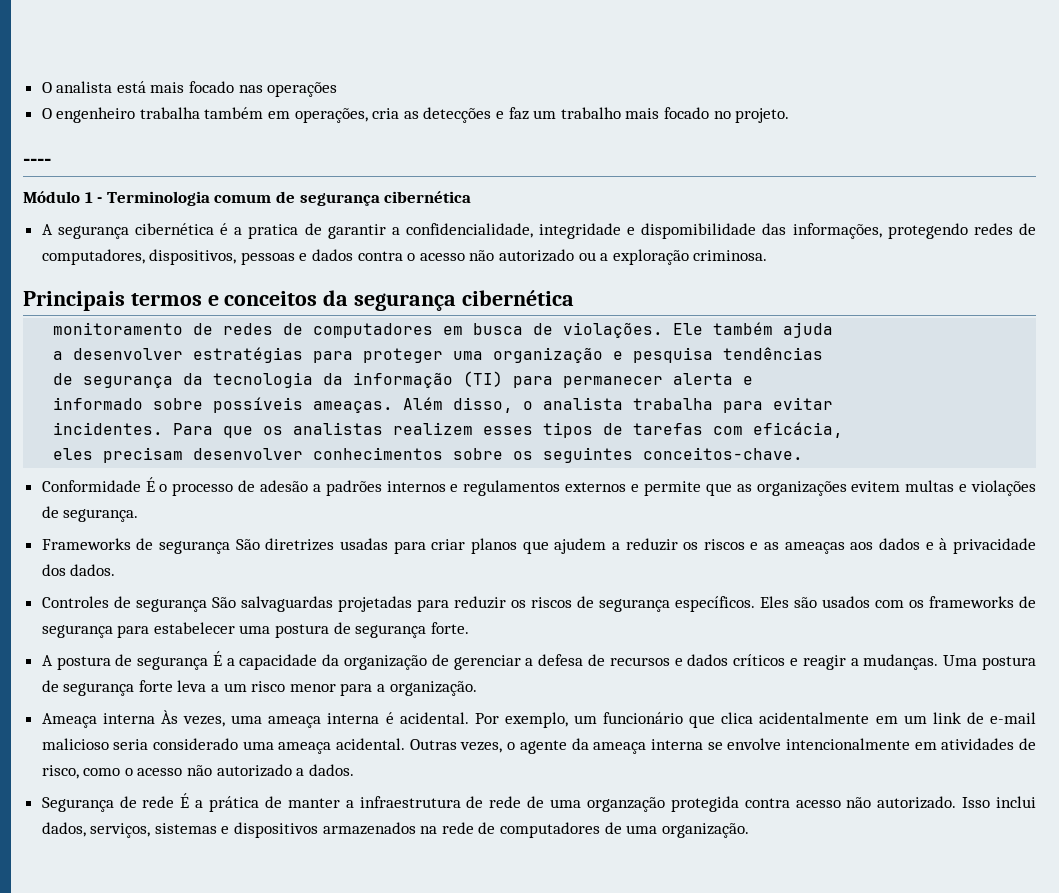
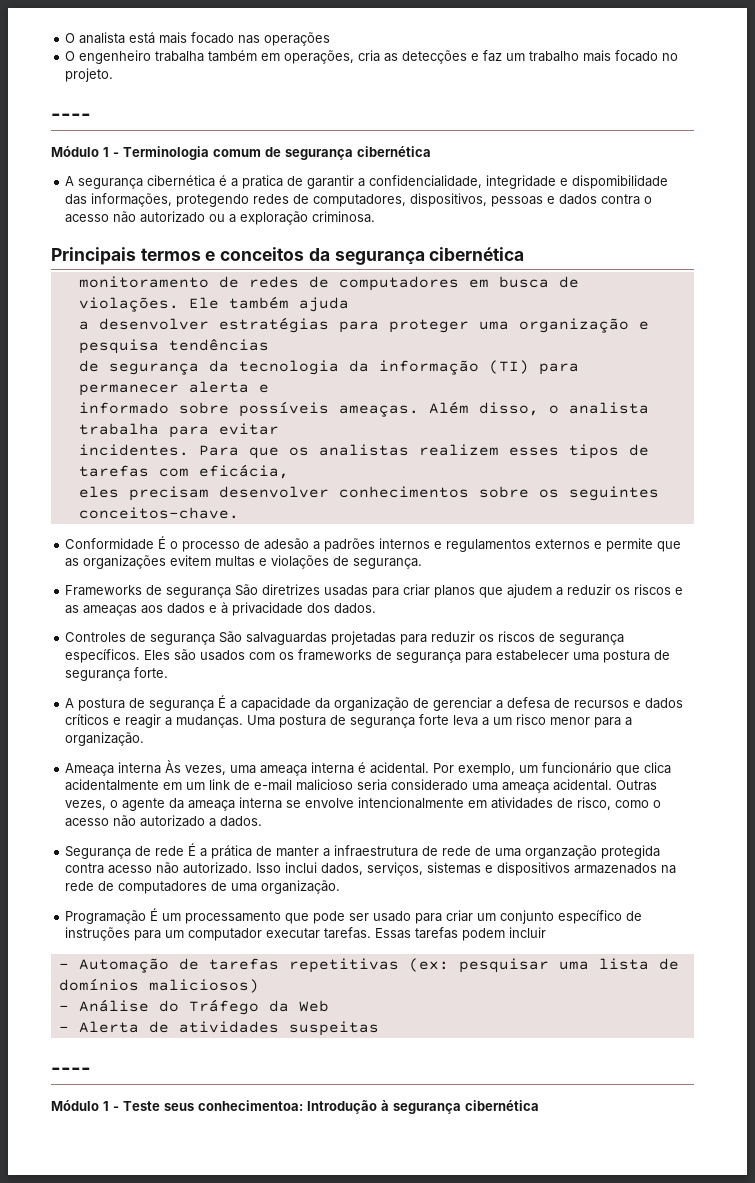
+ Programação É um processamento que pode ser usado para criar um conjunto específico de instruções para um computador executar tarefas. Essas tarefas podem incluir
+ - Automação de tarefas repetitivas (ex: pesquisar uma lista de domínios maliciosos)
+ - Análise do Tráfego da Web
+ - Alerta de atividades suspeitas
+ ----
+ Módulo 1 - Teste seus conhecimentoa: Introdução à segurança cibernética

